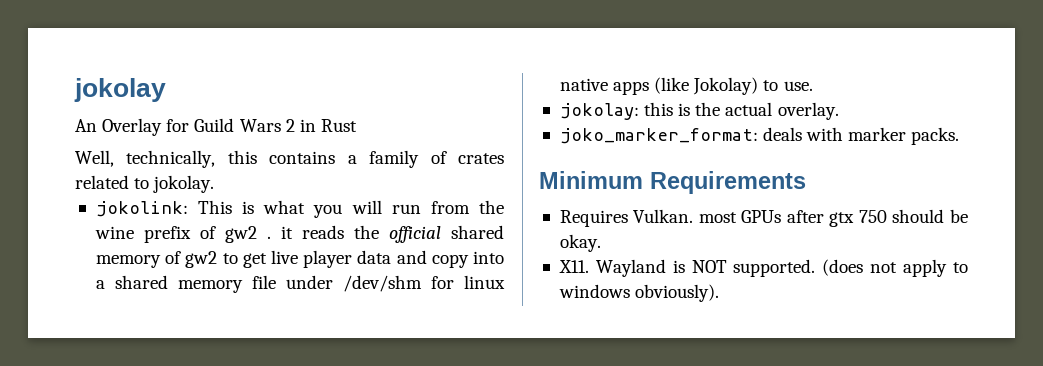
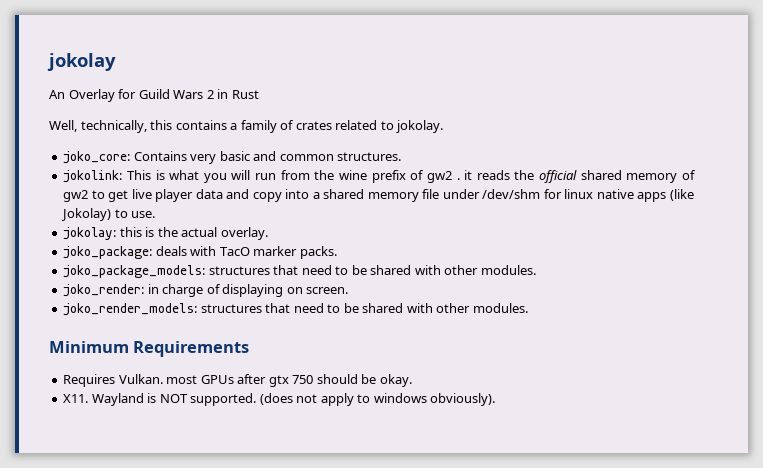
+ joko_core: Contains very basic and common structures.
- joko_marker_format: deals with marker packs.
+ joko_package: deals with TacO marker packs.
+ joko_package_models: structures that need to be shared with other modules.
+ joko_render: in charge of displaying on screen.
+ joko_render_models: structures that need to be shared with other modules.

